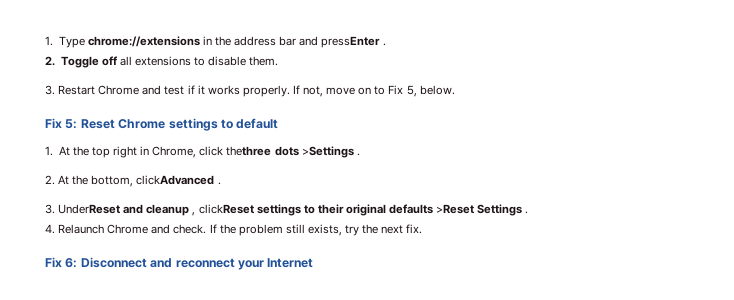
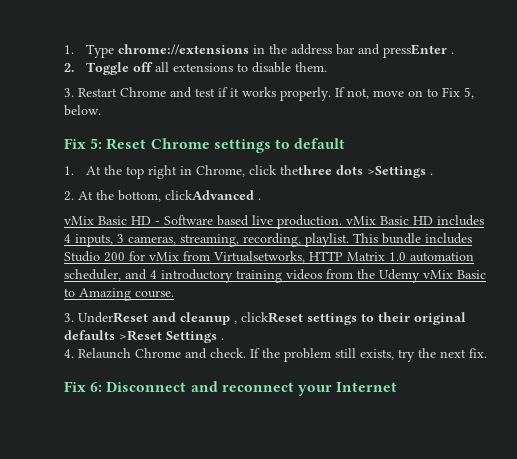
+ vMix Basic HD - Software based live production. vMix Basic HD includes 4 inputs, 3 cameras, streaming, recording, playlist. This bundle includes Studio 200 for vMix from Virtualsetworks, HTTP Matrix 1.0 automation scheduler, and 4 introductory training videos from the Udemy vMix Basic to Amazing course.

